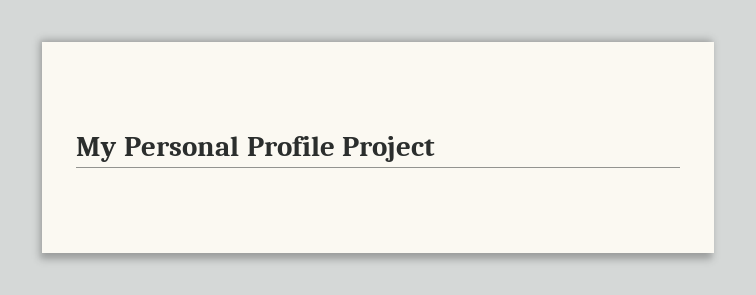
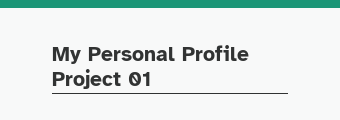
- My Personal Profile Project
+ My Personal Profile Project 01

